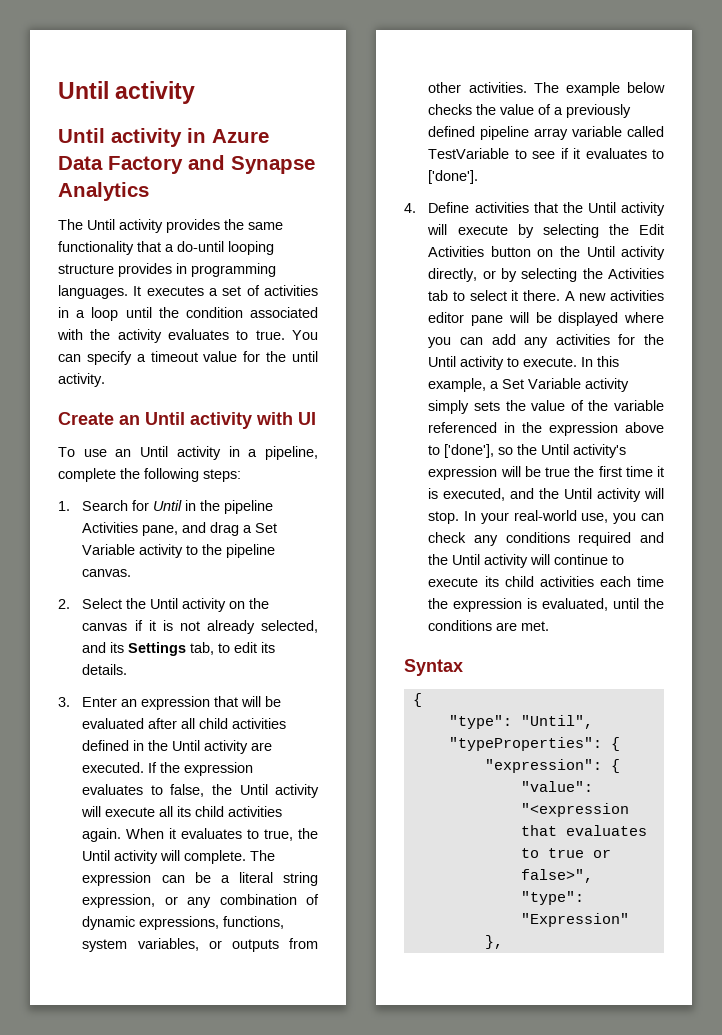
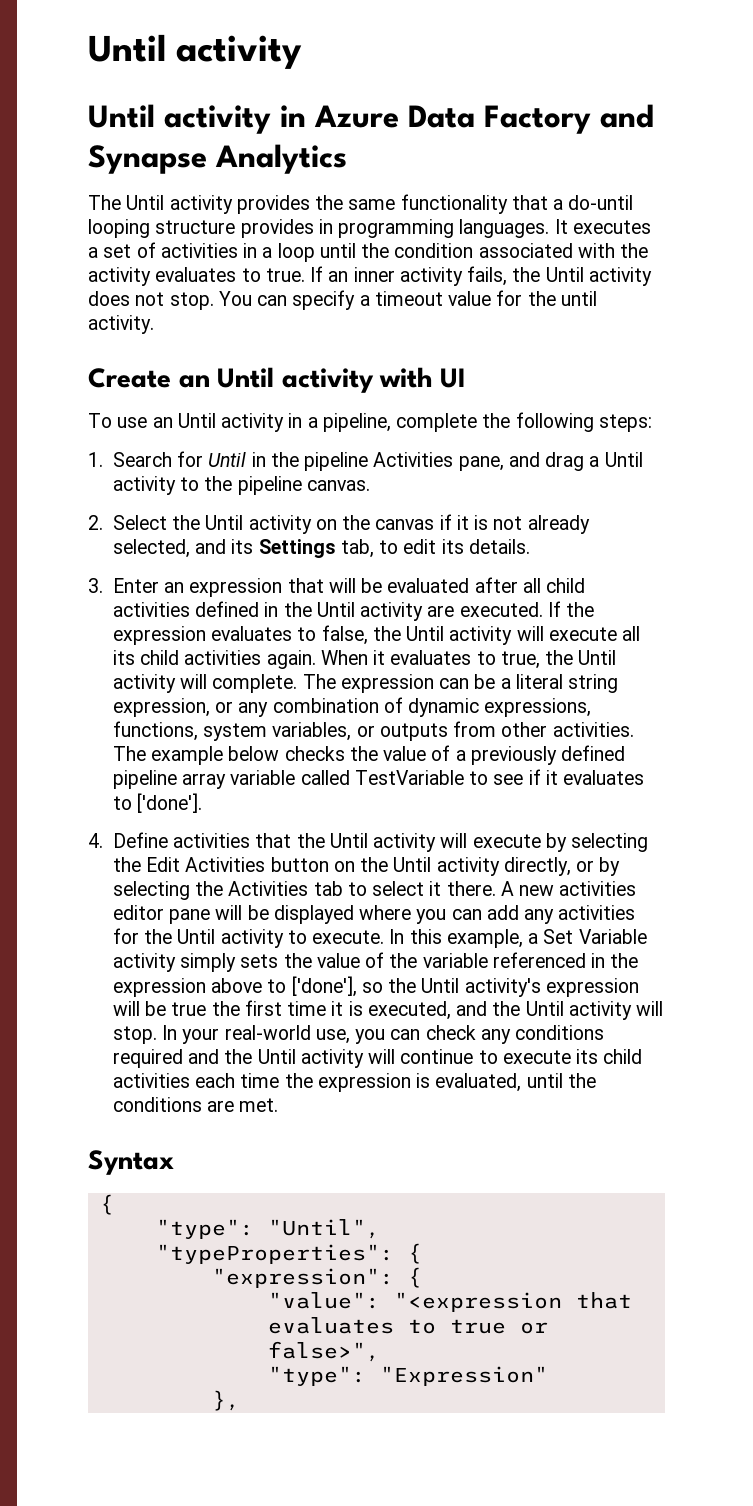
+ If an inner activity fails, the Until activity does not stop.
- 1. Search for Until in the pipeline Activities pane, and drag a Set Variable activity to the pipeline canvas.
+ 1. Search for Until in the pipeline Activities pane, and drag a Until activity to the pipeline canvas.

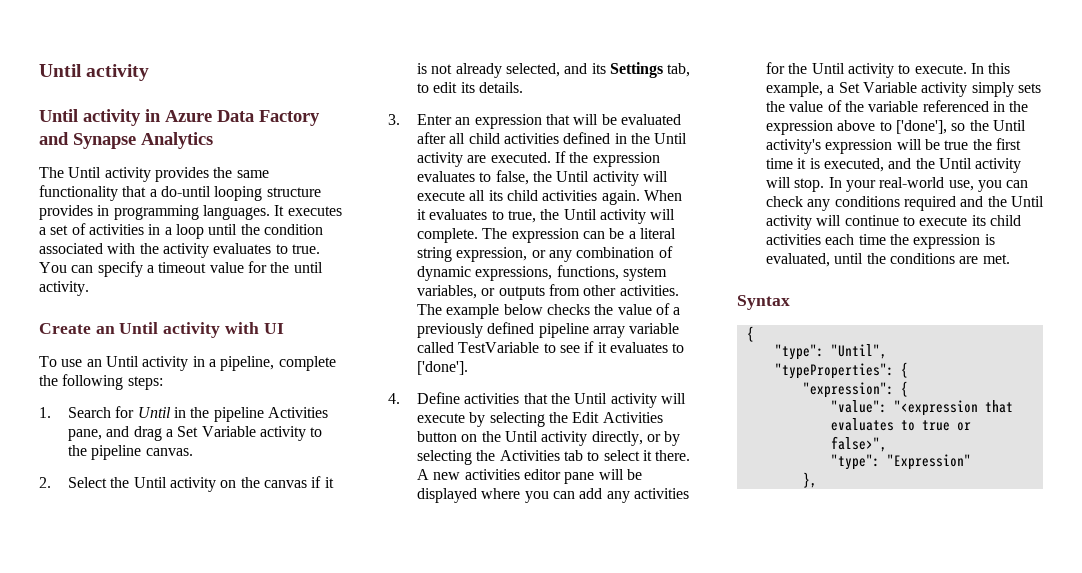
- If an inner activity fails, the Until activity does not stop.
- 1. Search for Until in the pipeline Activities pane, and drag a Until activity to the pipeline canvas.
+ 1. Search for Until in the pipeline Activities pane, and drag a Set Variable activity to the pipeline canvas.

